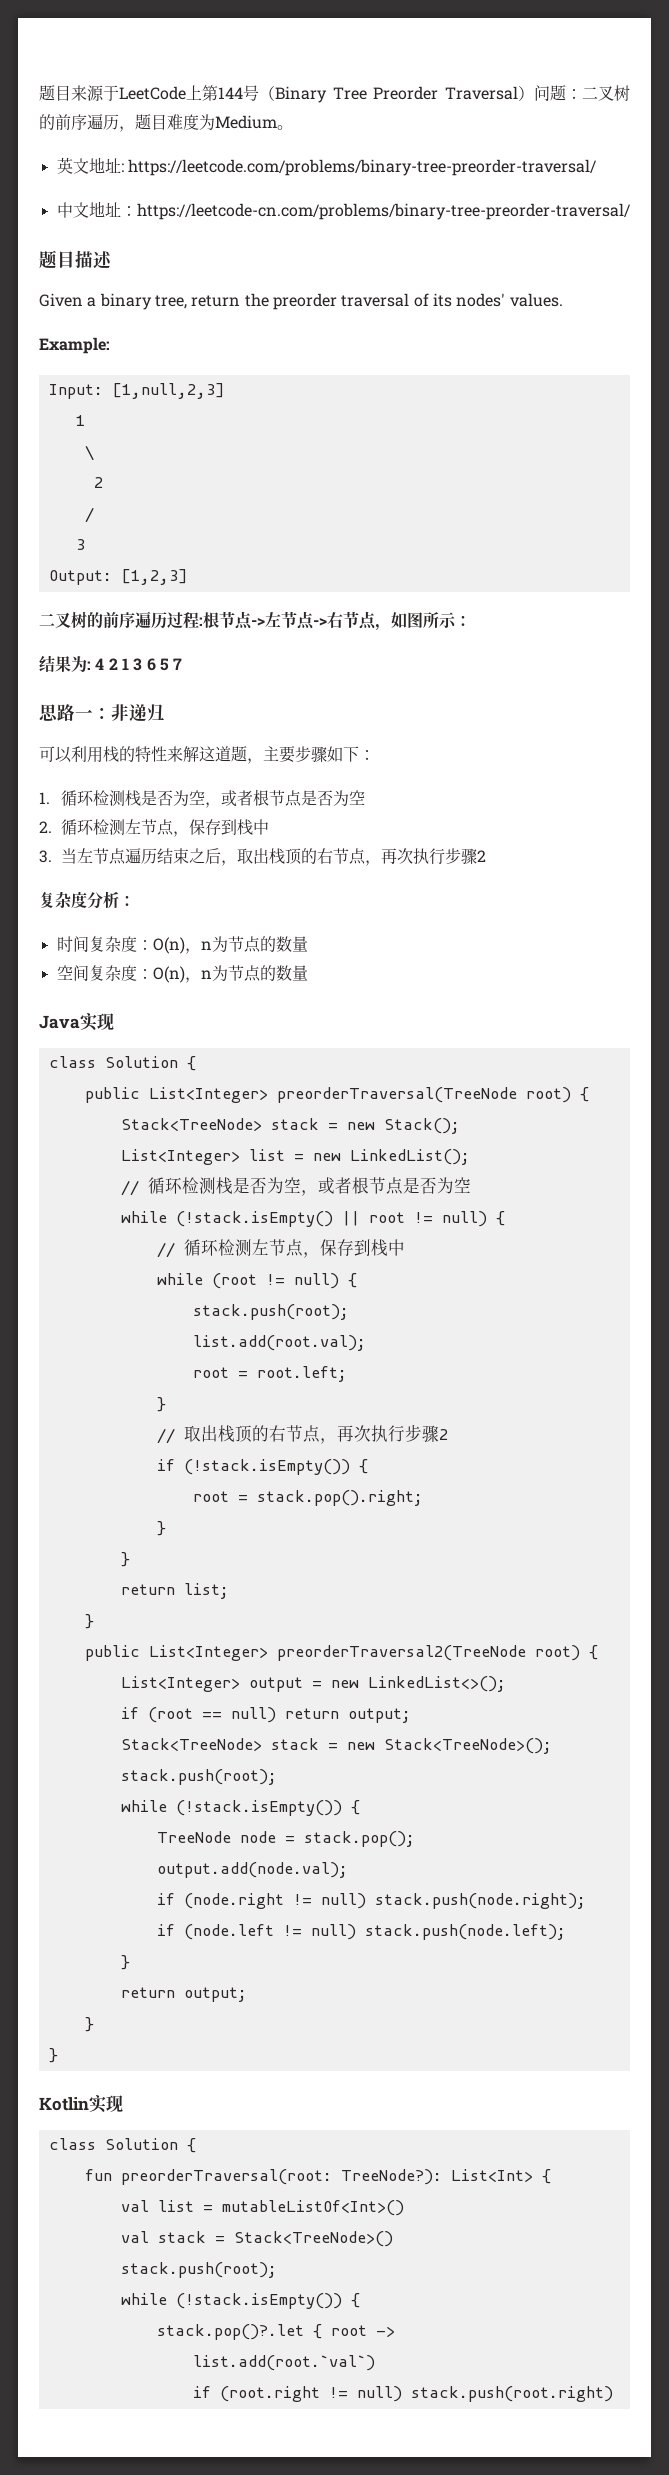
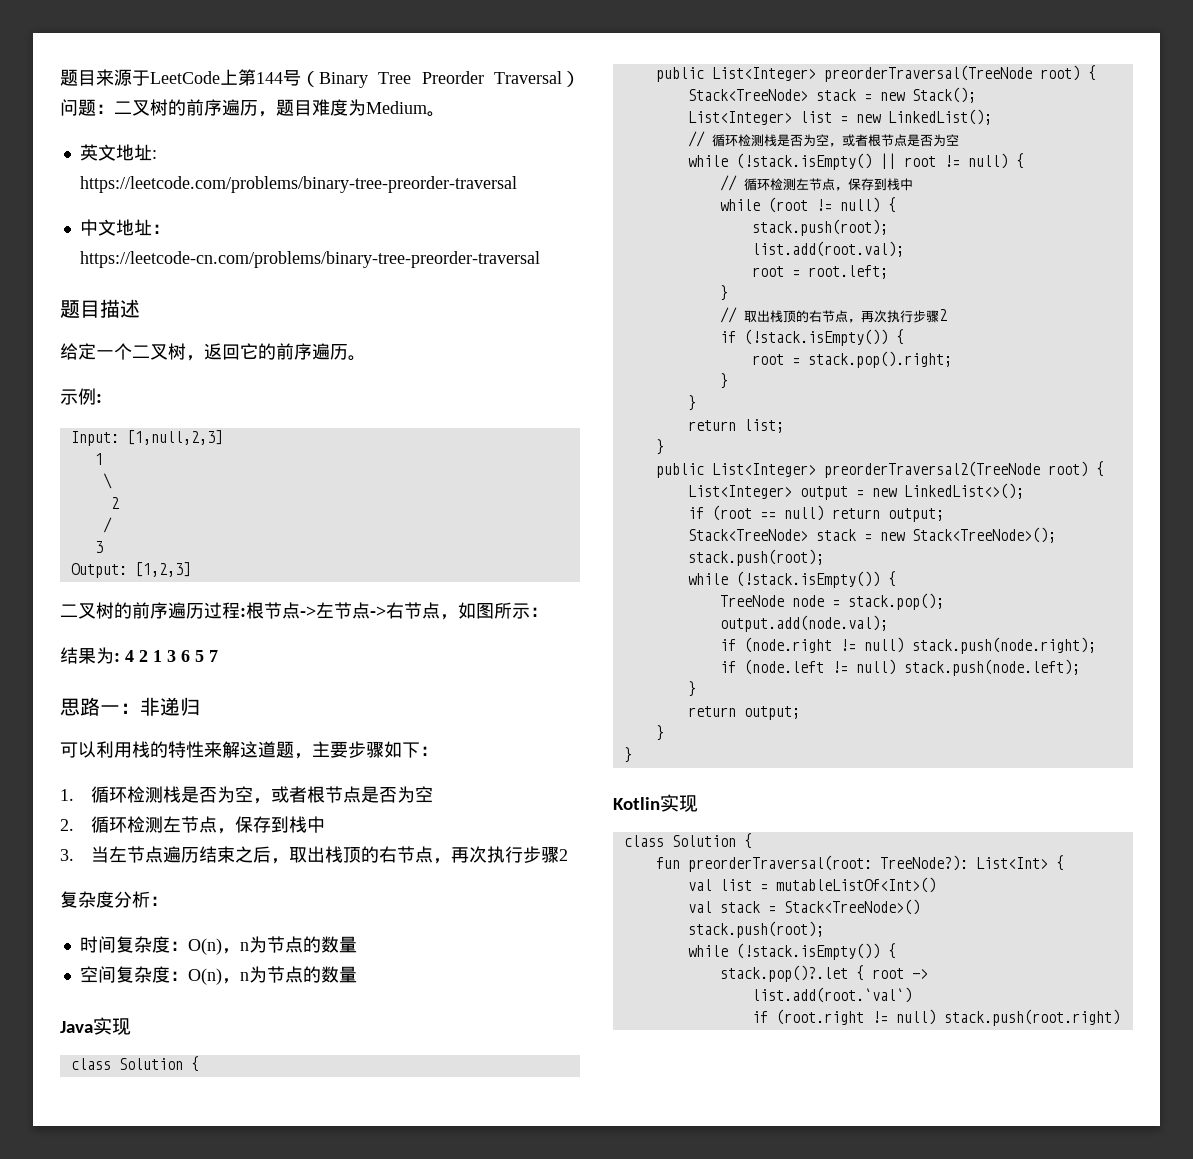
- 英文地址: https://leetcode.com/problems/binary-tree-preorder-traversal/
+ 英文地址: https://leetcode.com/problems/binary-tree-preorder-traversal
- 中文地址：https://leetcode-cn.com/problems/binary-tree-preorder-traversal/
+ 中文地址：https://leetcode-cn.com/problems/binary-tree-preorder-traversal
- Given a binary tree, return the preorder traversal of its nodes' values.
- Example:
+ 给定一个二叉树，返回它的前序遍历。
+ 示例:

